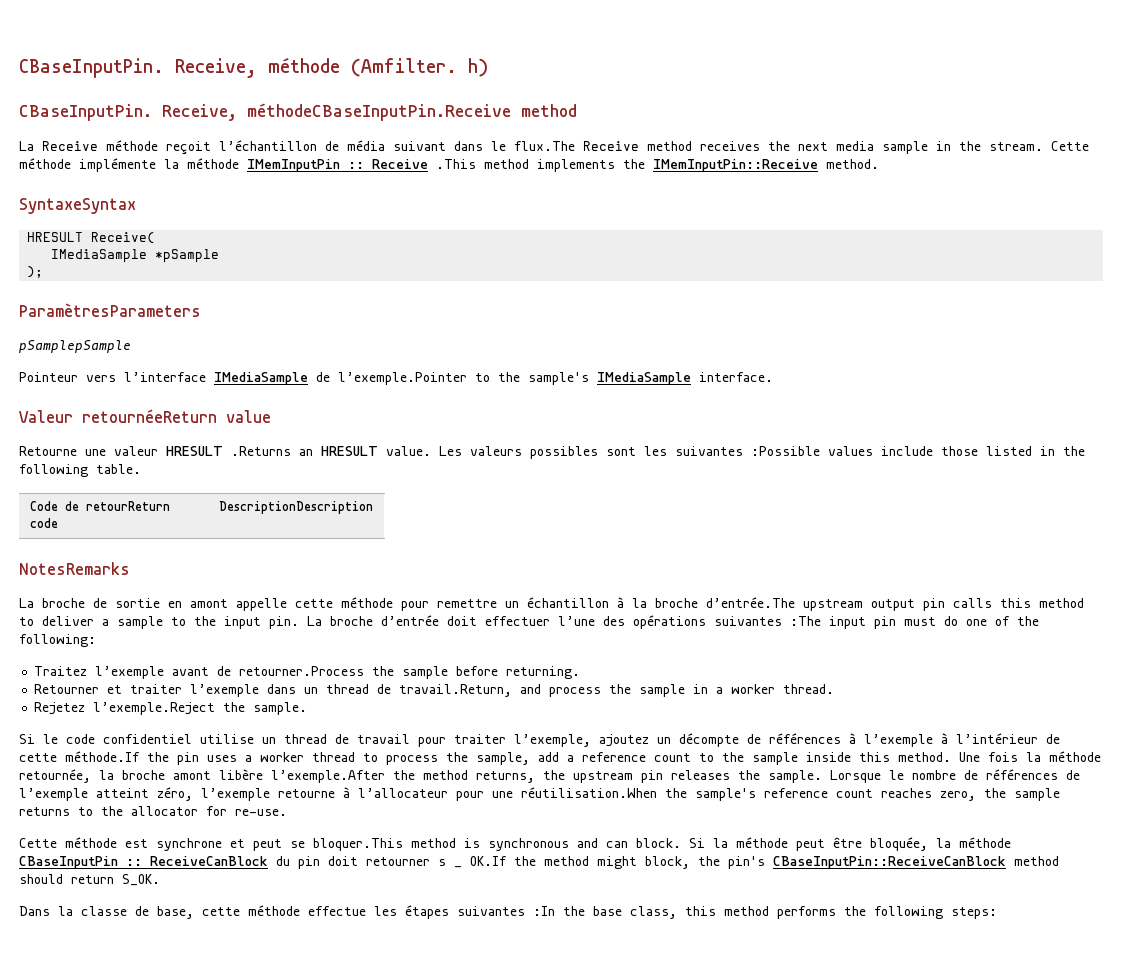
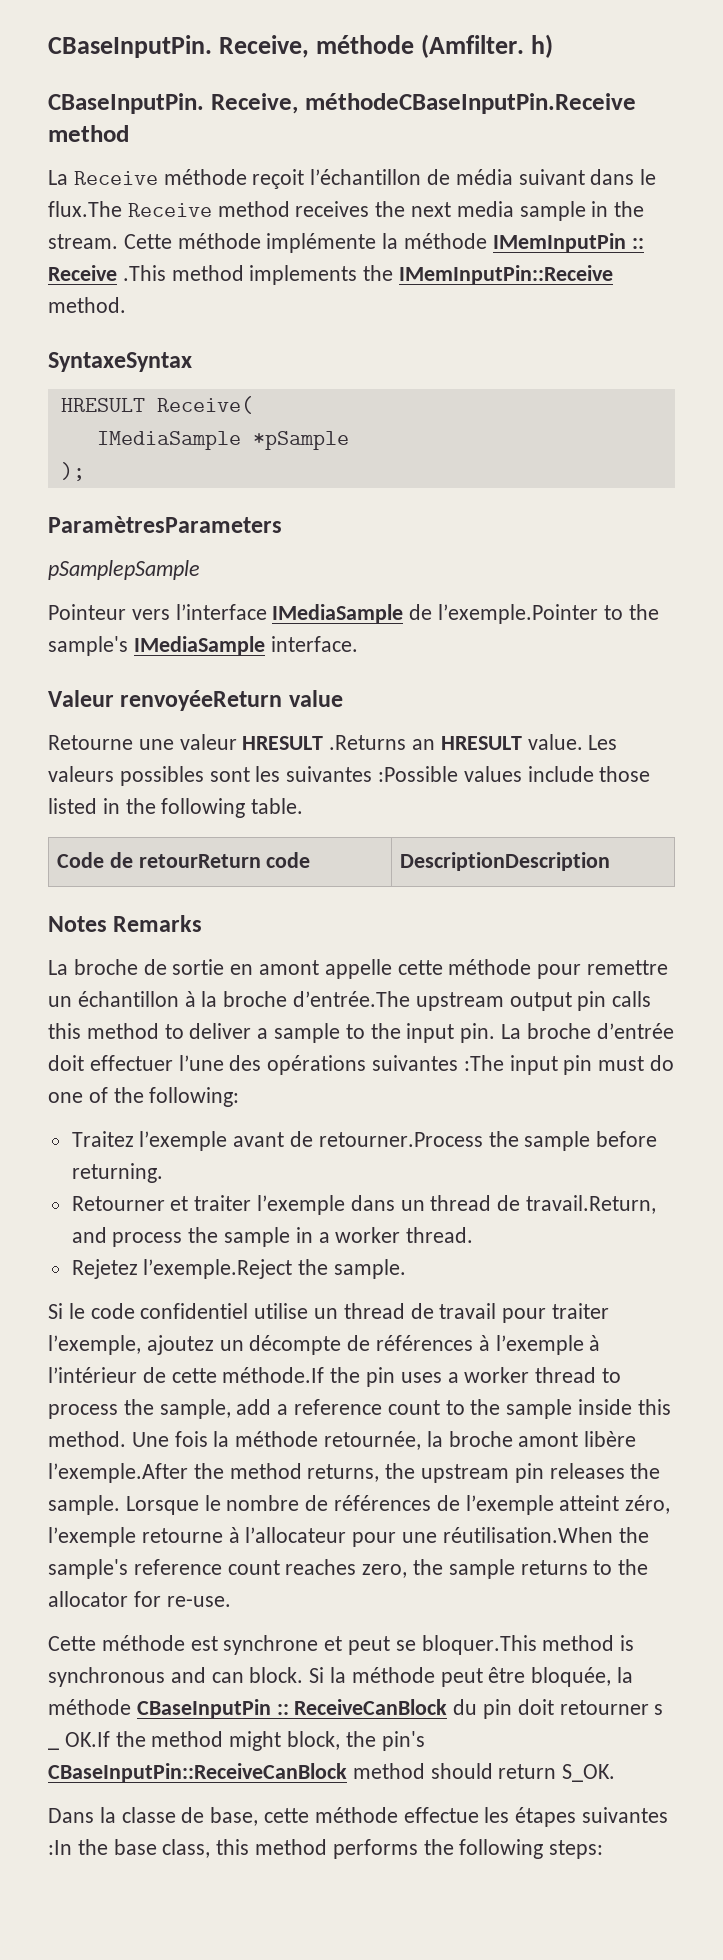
- Valeur retournéeReturn value
+ Valeur renvoyéeReturn value
- NotesRemarks
+ Notes Remarks

